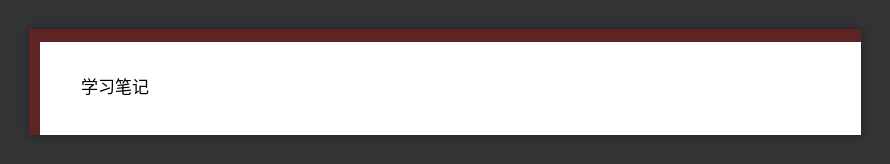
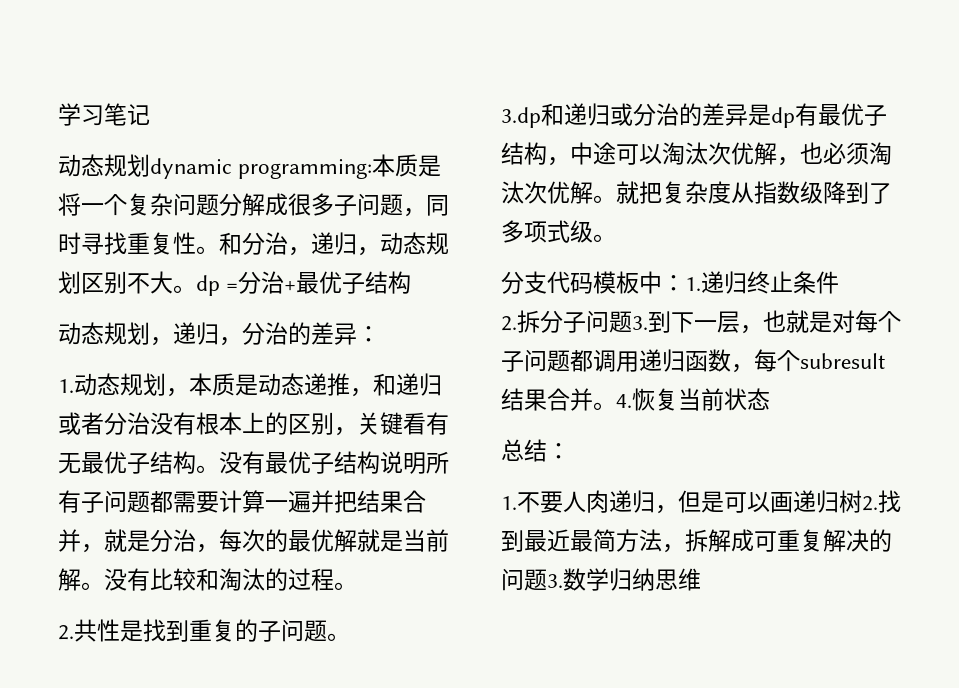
+ 动态规划dynamic programming:本质是将一个复杂问题分解成很多子问题，同时寻找重复性。和分治，递归，动态规划区别不大。dp =分治+最优子结构
+ 动态规划，递归，分治的差异：
+ 1.动态规划，本质是动态递推，和递归或者分治没有根本上的区别，关键看有无最优子结构。没有最优子结构说明所有子问题都需要计算一遍并把结果合并，就是分治，每次的最优解就是当前解。没有比较和淘汰的过程。
+ 2.共性是找到重复的子问题。
+ 3.dp和递归或分治的差异是dp有最优子结构，中途可以淘汰次优解，也必须淘汰次优解。就把复杂度从指数级降到了多项式级。
+ 分支代码模板中：1.递归终止条件
+ 2.拆分子问题3.到下一层，也就是对每个子问题都调用递归函数，每个subresult结果合并。4.恢复当前状态
+ 总结：
+ 1.不要人肉递归，但是可以画递归树2.找到最近最简方法，拆解成可重复解决的问题3.数学归纳思维

